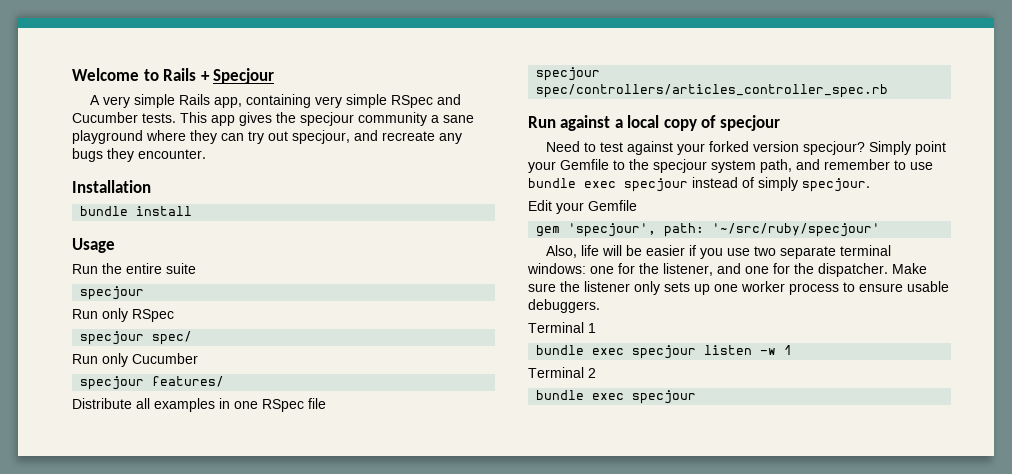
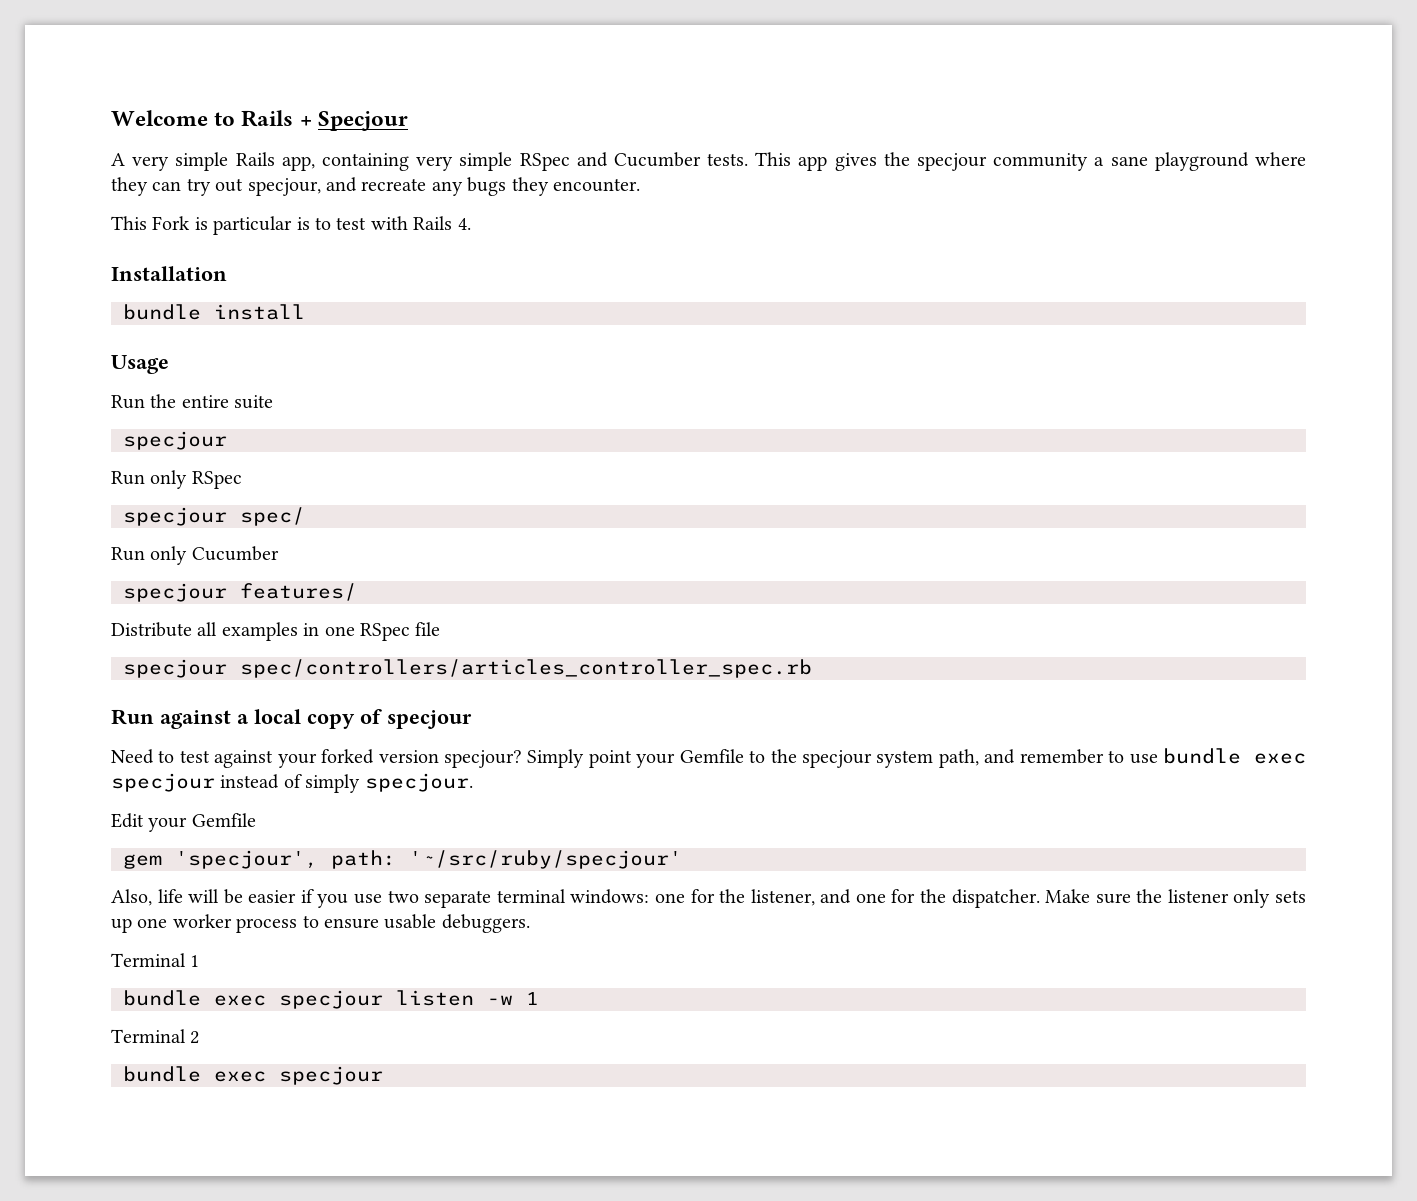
+ This Fork is particular is to test with Rails 4.

